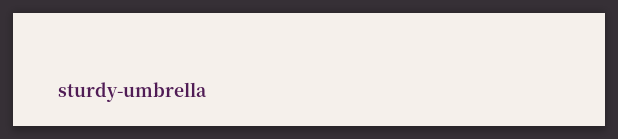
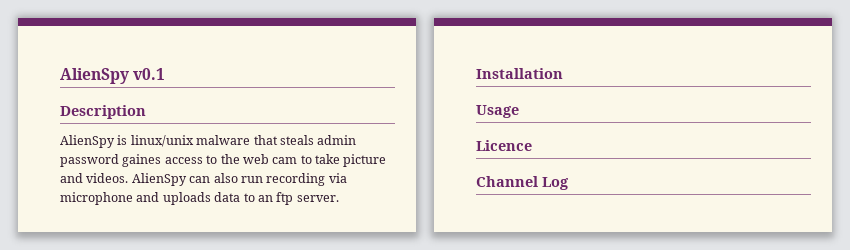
- sturdy-umbrella
+ AlienSpy v0.1
+ Description
+ AlienSpy is linux/unix malware that steals admin password gaines access to the web cam to take picture and videos. AlienSpy can also run recording via microphone and uploads data to an ftp server.
+ Installation
+ Usage
+ Licence
+ Channel Log

